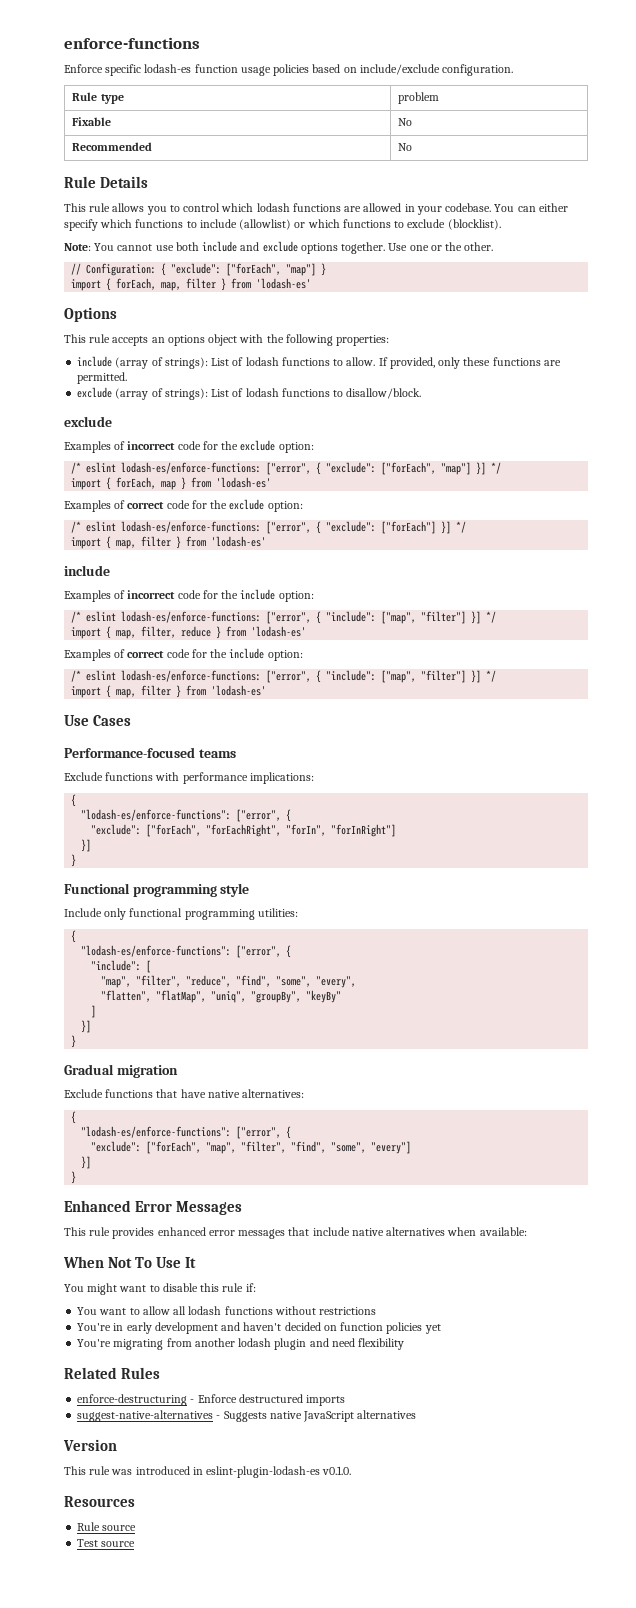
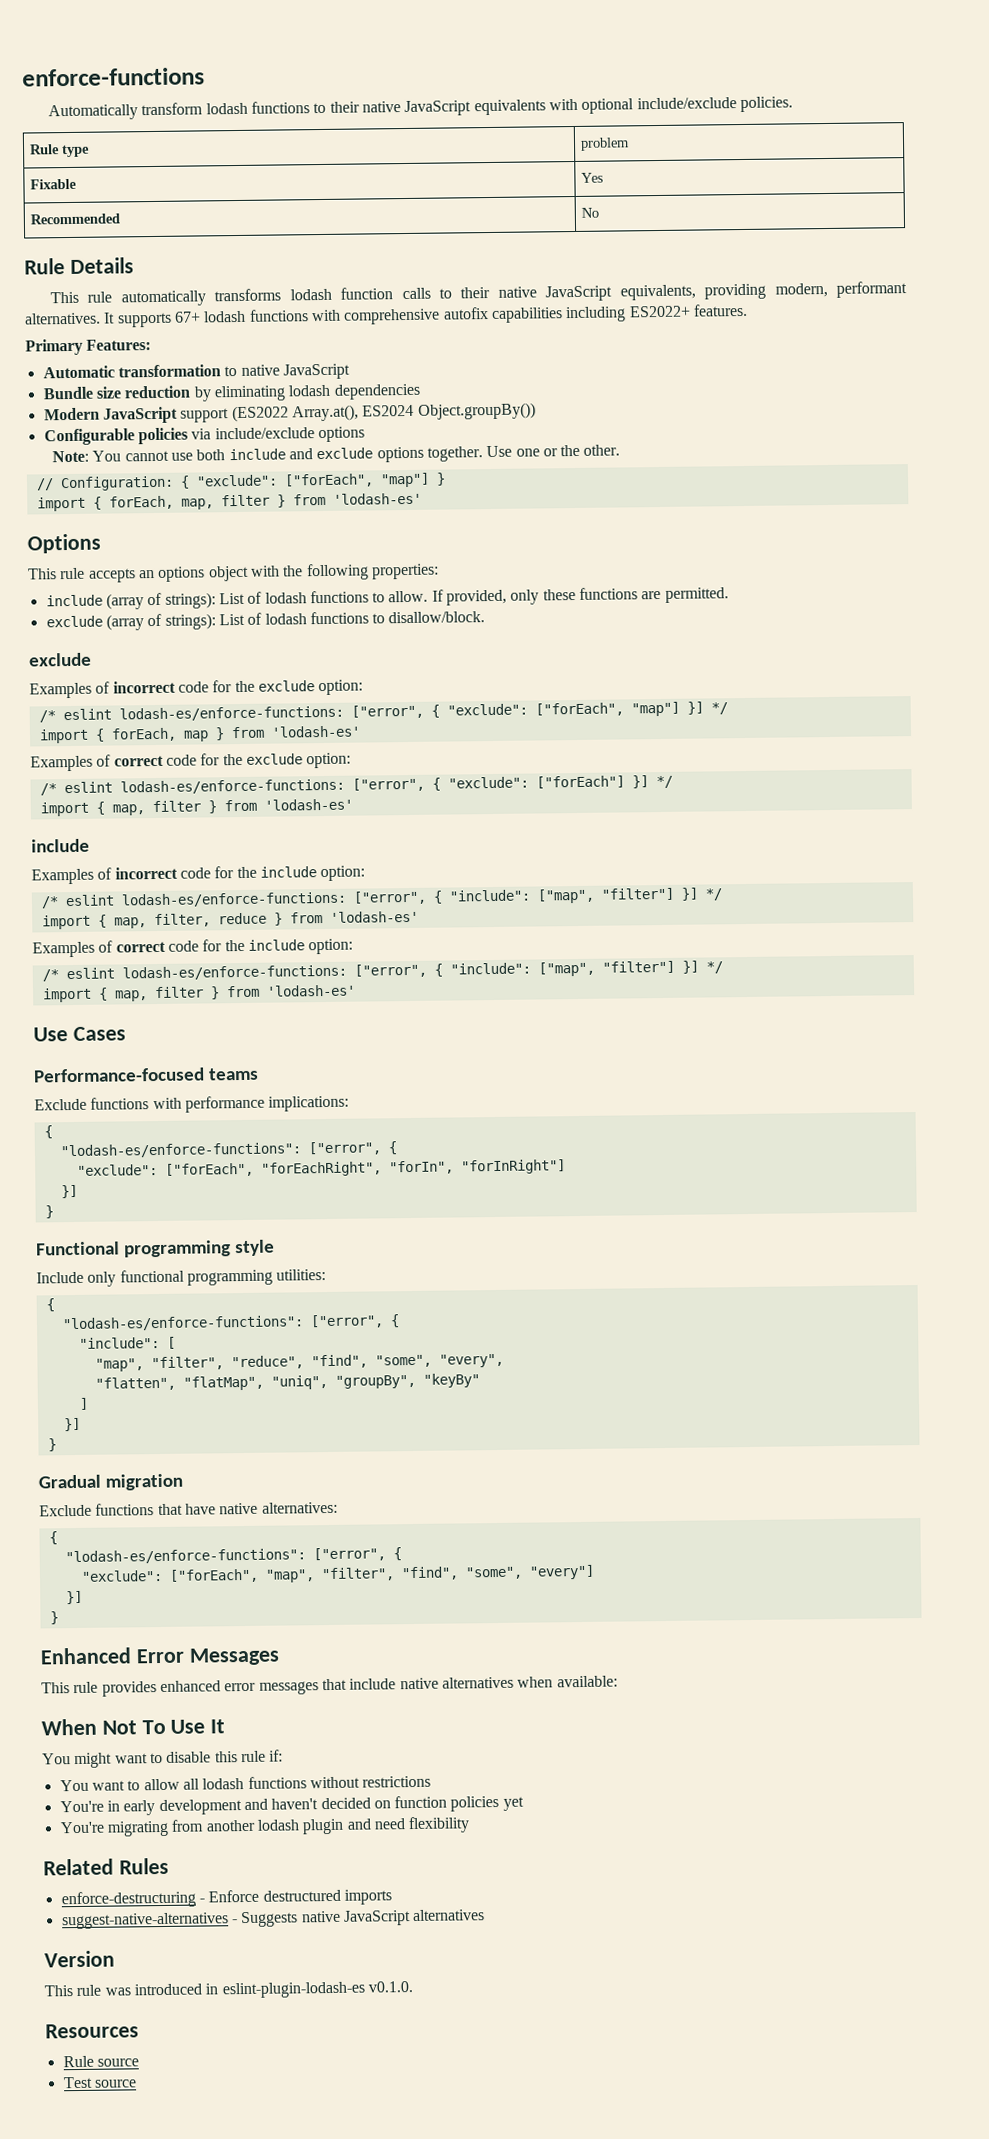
- Enforce specific lodash-es function usage policies based on include/exclude configuration.
+ Automatically transform lodash functions to their native JavaScript equivalents with optional include/exclude policies.
- Fixable | No
+ Fixable | Yes
- This rule allows you to control which lodash functions are allowed in your codebase. You can either specify which functions to include (allowlist) or which functions to exclude (blocklist).
+ This rule automatically transforms lodash function calls to their native JavaScript equivalents, providing modern, performant alternatives. It supports 67+ lodash functions with comprehensive autofix capabilities including ES2022+ features.
+ Primary Features:
+ Automatic transformation to native JavaScript
+ Bundle size reduction by eliminating lodash dependencies
+ Modern JavaScript support (ES2022 Array.at(), ES2024 Object.groupBy())
+ Configurable policies via include/exclude options

